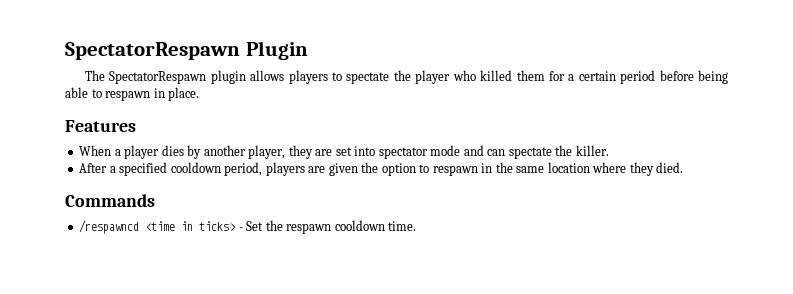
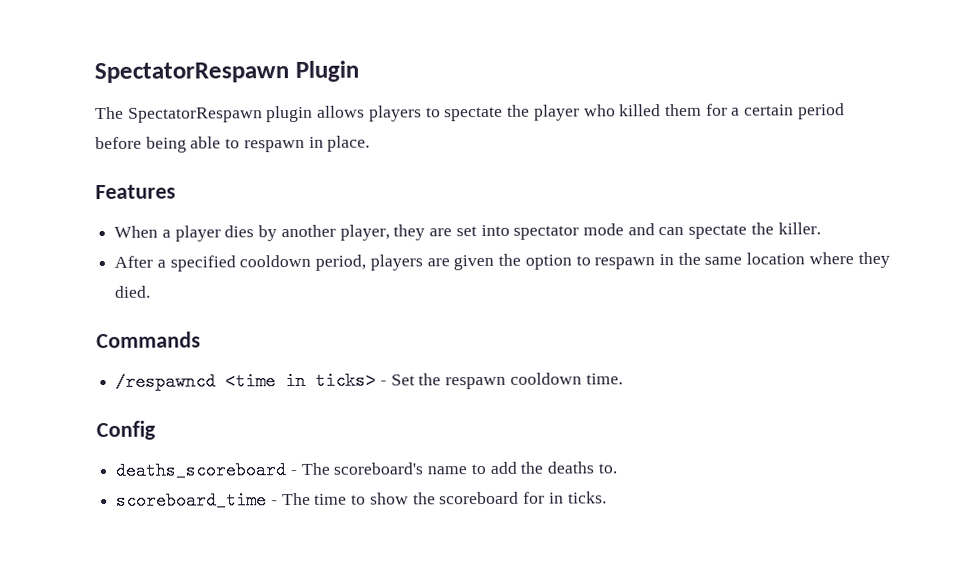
+ Config
+ deaths_scoreboard - The scoreboard's name to add the deaths to.
+ scoreboard_time - The time to show the scoreboard for in ticks.

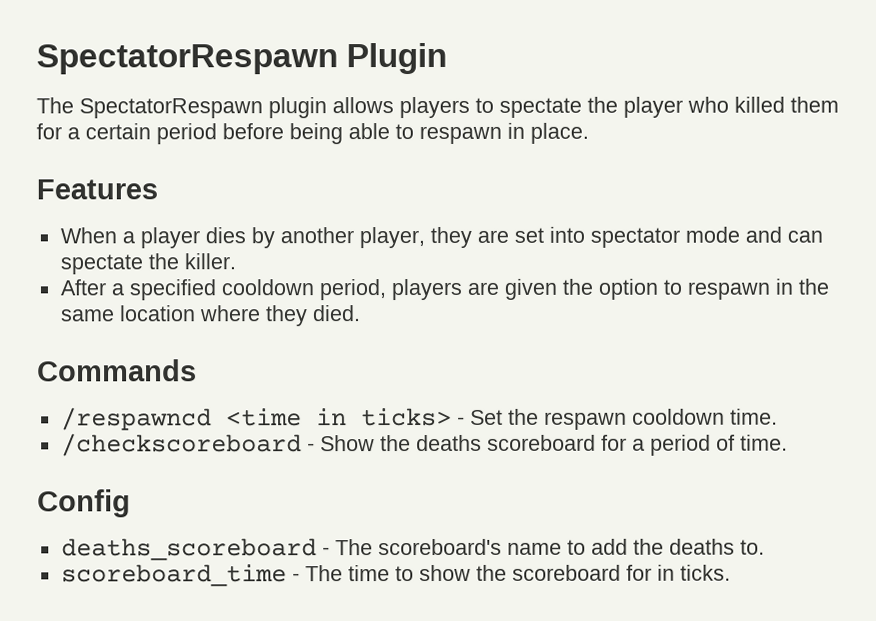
+ /checkscoreboard - Show the deaths scoreboard for a period of time.

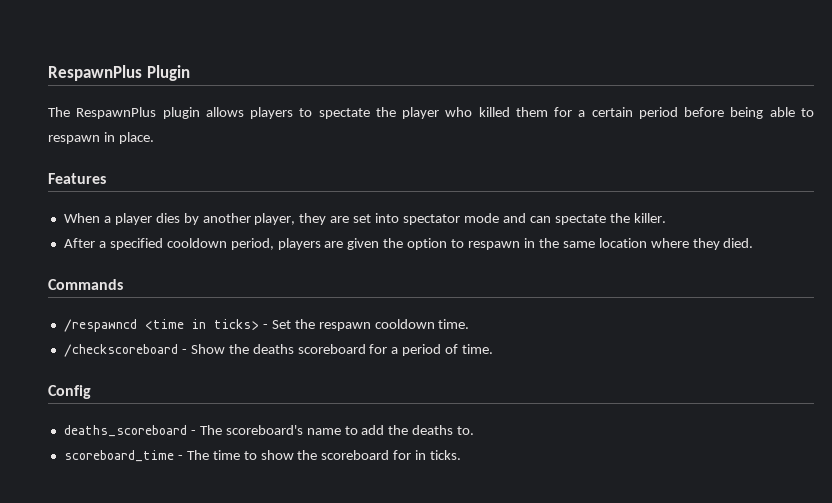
- SpectatorRespawn Plugin
+ RespawnPlus Plugin
- The SpectatorRespawn plugin allows players to spectate the player who killed them for a certain period before being able to respawn in place.
+ The RespawnPlus plugin allows players to spectate the player who killed them for a certain period before being able to respawn in place.

